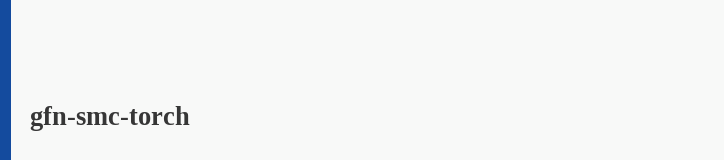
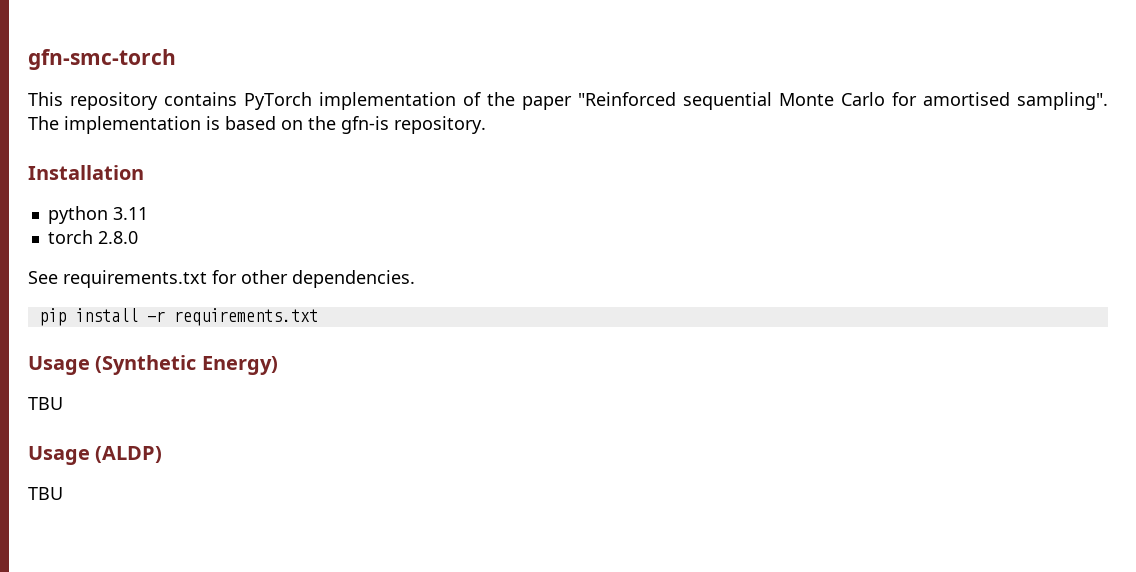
+ This repository contains PyTorch implementation of the paper "Reinforced sequential Monte Carlo for amortised sampling". The implementation is based on the gfn-is repository.
+ Installation
+ python 3.11
+ torch 2.8.0
+ See requirements.txt for other dependencies.
+ pip install -r requirements.txt
+ Usage (Synthetic Energy)
+ TBU
+ Usage (ALDP)
+ TBU

